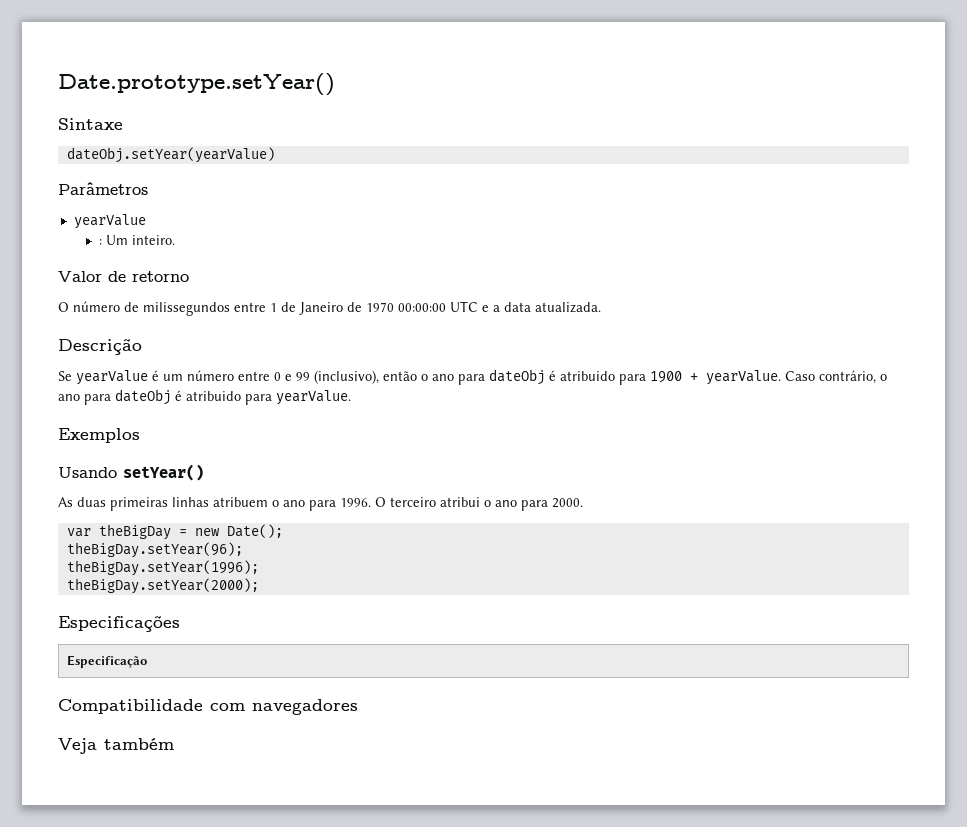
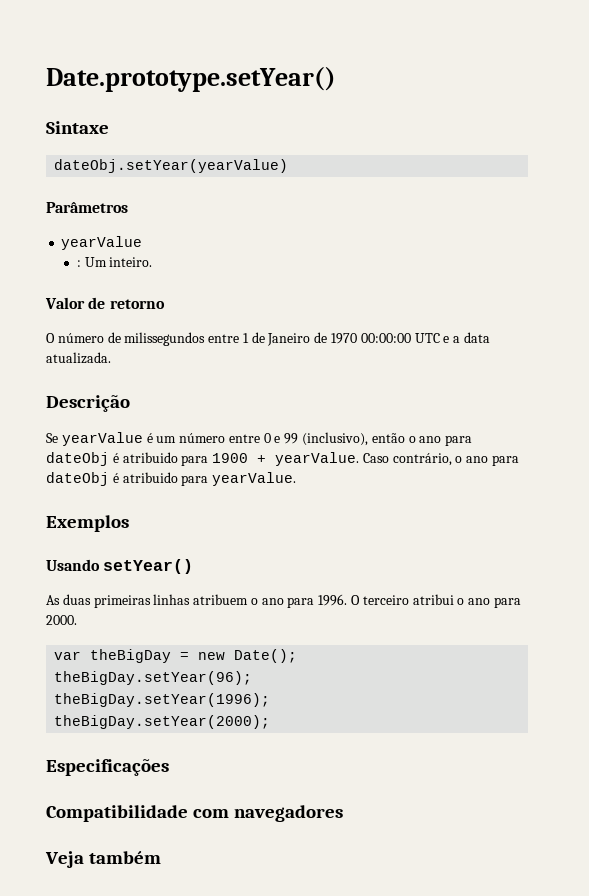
- Especificação

